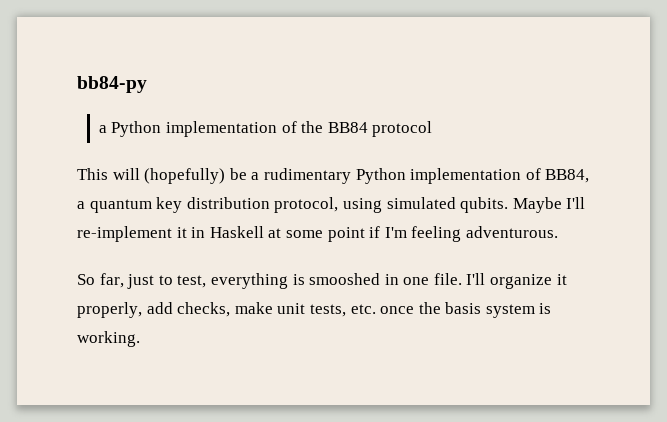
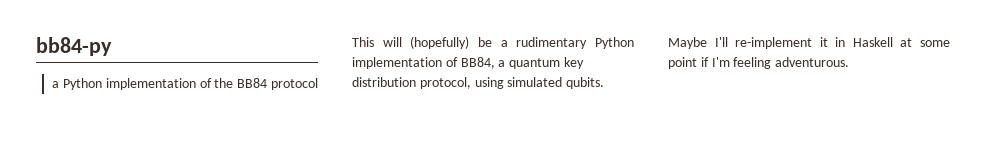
- So far, just to test, everything is smooshed in one file. I'll organize it properly, add checks, make unit tests, etc. once the basis system is working.

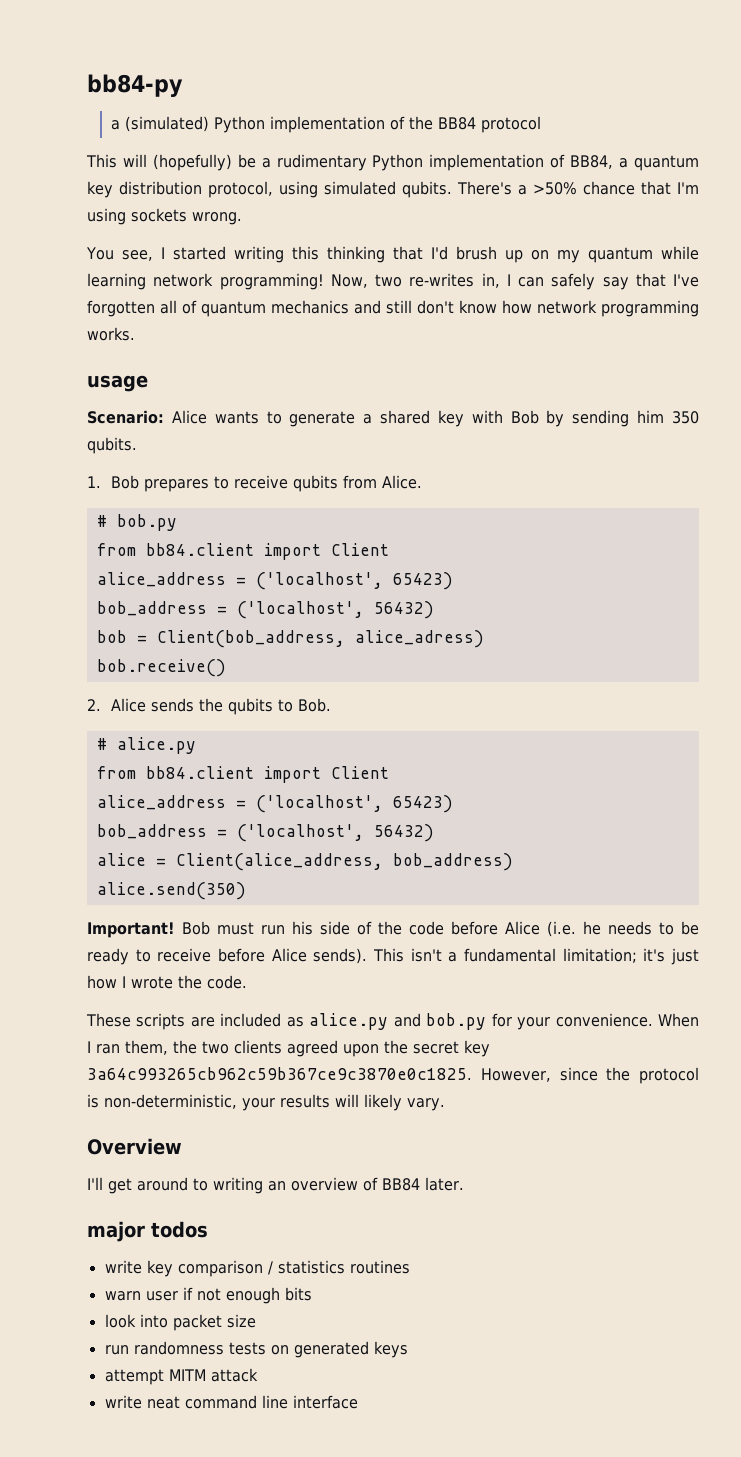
- a Python implementation of the BB84 protocol
+ a (simulated) Python implementation of the BB84 protocol
- Maybe I'll re-implement it in Haskell at some point if I'm feeling adventurous.
+ There's a >50% chance that I'm using sockets wrong.
+ You see, I started writing this thinking that I'd brush up on my quantum while learning network programming! Now, two re-writes in, I can safely say that I've forgotten all of quantum mechanics and still don't know how network programming works.
+ usage
+ Scenario: Alice wants to generate a shared key with Bob by sending him 350 qubits.
+ 1. Bob prepares to receive qubits from Alice.
+ # bob.py
+ from bb84.client import Client
+ alice_address = ('localhost', 65423)
+ bob_address = ('localhost', 56432)
+ bob = Client(bob_address, alice_adress)
+ bob.receive()
+ 2. Alice sends the qubits to Bob.
+ # alice.py
+ from bb84.client import Client
+ alice_address = ('localhost', 65423)
+ bob_address = ('localhost', 56432)
+ alice = Client(alice_address, bob_address)
+ alice.send(350)
+ Important! Bob must run his side of the code before Alice (i.e. he needs to be ready to receive before Alice sends). This isn't a fundamental limitation; it's just how I wrote the code.
+ These scripts are included as alice.py and bob.py for your convenience. When I ran them, the two clients agreed upon the secret key 3a64c993265cb962c59b367ce9c3870e0c1825. However, since the protocol is non-deterministic, your results will likely vary.
+ Overview
+ I'll get around to writing an overview of BB84 later.
+ major todos
+ write key comparison / statistics routines
+ warn user if not enough bits
+ look into packet size
+ run randomness tests on generated keys
+ attempt MITM attack
+ write neat command line interface

